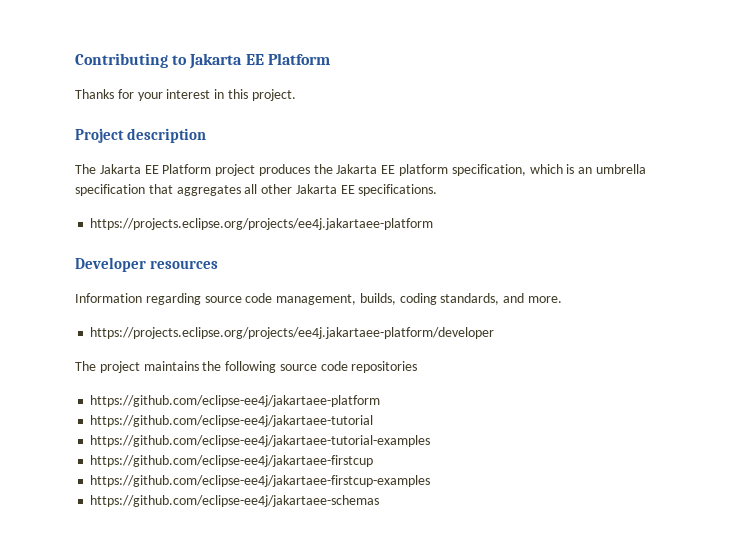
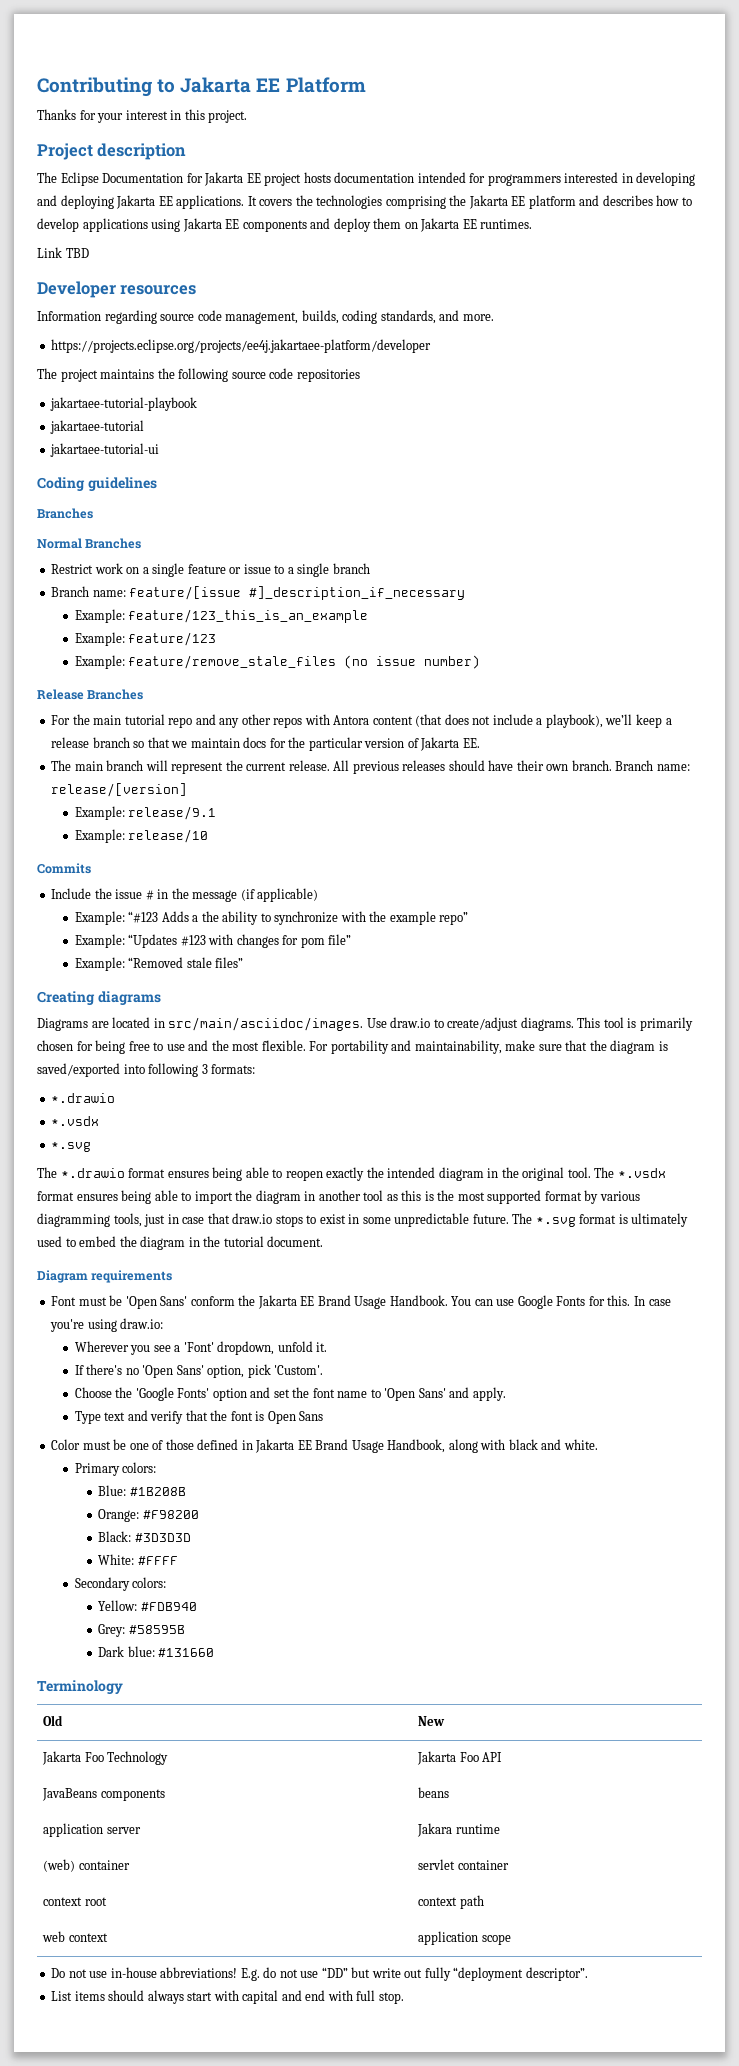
- The Jakarta EE Platform project produces the Jakarta EE platform specification, which is an umbrella specification that aggregates all other Jakarta EE specifications.
- https://projects.eclipse.org/projects/ee4j.jakartaee-platform
+ The Eclipse Documentation for Jakarta EE project hosts documentation intended for programmers interested in developing and deploying Jakarta EE applications. It covers the technologies comprising the Jakarta EE platform and describes how to develop applications using Jakarta EE components and deploy them on Jakarta EE runtimes.
+ Link TBD
- https://github.com/eclipse-ee4j/jakartaee-platform
- https://github.com/eclipse-ee4j/jakartaee-tutorial
- https://github.com/eclipse-ee4j/jakartaee-tutorial-examples
- https://github.com/eclipse-ee4j/jakartaee-firstcup
- https://github.com/eclipse-ee4j/jakartaee-firstcup-examples
- https://github.com/eclipse-ee4j/jakartaee-schemas
+ jakartaee-tutorial-playbook
+ jakartaee-tutorial
+ jakartaee-tutorial-ui
+ Coding guidelines
+ Branches
+ Normal Branches
+ Restrict work on a single feature or issue to a single branch
+ Branch name: feature/[issue #]_description_if_necessary
+ Example: feature/123_this_is_an_example
+ Example: feature/123
+ Example: feature/remove_stale_files (no issue number)
+ Release Branches
+ For the main tutorial repo and any other repos with Antora content (that does not include a playbook), we’ll keep a release branch so that we maintain docs for the particular version of Jakarta EE.
+ The main branch will represent the current release. All previous releases should have their own branch. Branch name: release/[version]
+ Example: release/9.1
+ Example: release/10
+ Commits
+ Include the issue # in the message (if applicable)
+ Example: “#123 Adds a the ability to synchronize with the example repo”
+ Example: “Updates #123 with changes for pom file”
+ Example: “Removed stale files”
+ Creating diagrams
+ Diagrams are located in src/main/asciidoc/images. Use draw.io to create/adjust diagrams. This tool is primarily chosen for being free to use and the most flexible. For portability and maintainability, make sure that the diagram is saved/exported into following 3 formats:
+ *.drawio
+ *.vsdx
+ *.svg
+ The *.drawio format ensures being able to reopen exactly the intended diagram in the original tool. The *.vsdx format ensures being able to import the diagram in another tool as this is the most supported format by various diagramming tools, just in case that draw.io stops to exist in some unpredictable future. The *.svg format is ultimately used to embed the diagram in the tutorial document.
+ Diagram requirements
+ Font must be 'Open Sans' conform the Jakarta EE Brand Usage Handbook. You can use Google Fonts for this. In case you're using draw.io:
+ Wherever you see a 'Font' dropdown, unfold it.
+ If there's no 'Open Sans' option, pick 'Custom'.
+ Choose the 'Google Fonts' option and set the font name to 'Open Sans' and apply.
+ Type text and verify that the font is Open Sans
+ Color must be one of those defined in Jakarta EE Brand Usage Handbook, along with black and white.
+ Primary colors:
+ Blue: #1B208B
+ Orange: #F98200
+ Black: #3D3D3D
+ White: #FFFF
+ Secondary colors:
+ Yellow: #FDB940
+ Grey: #58595B
+ Dark blue: #131660
+ Terminology
+ Old | New
+ Jakarta Foo Technology | Jakarta Foo API
+ JavaBeans components | beans
+ application server | Jakara runtime
+ (web) container | servlet container
+ context root | context path
+ web context | application scope
+ Do not use in-house abbreviations! E.g. do not use “DD” but write out fully “deployment descriptor”.
+ List items should always start with capital and end with full stop.

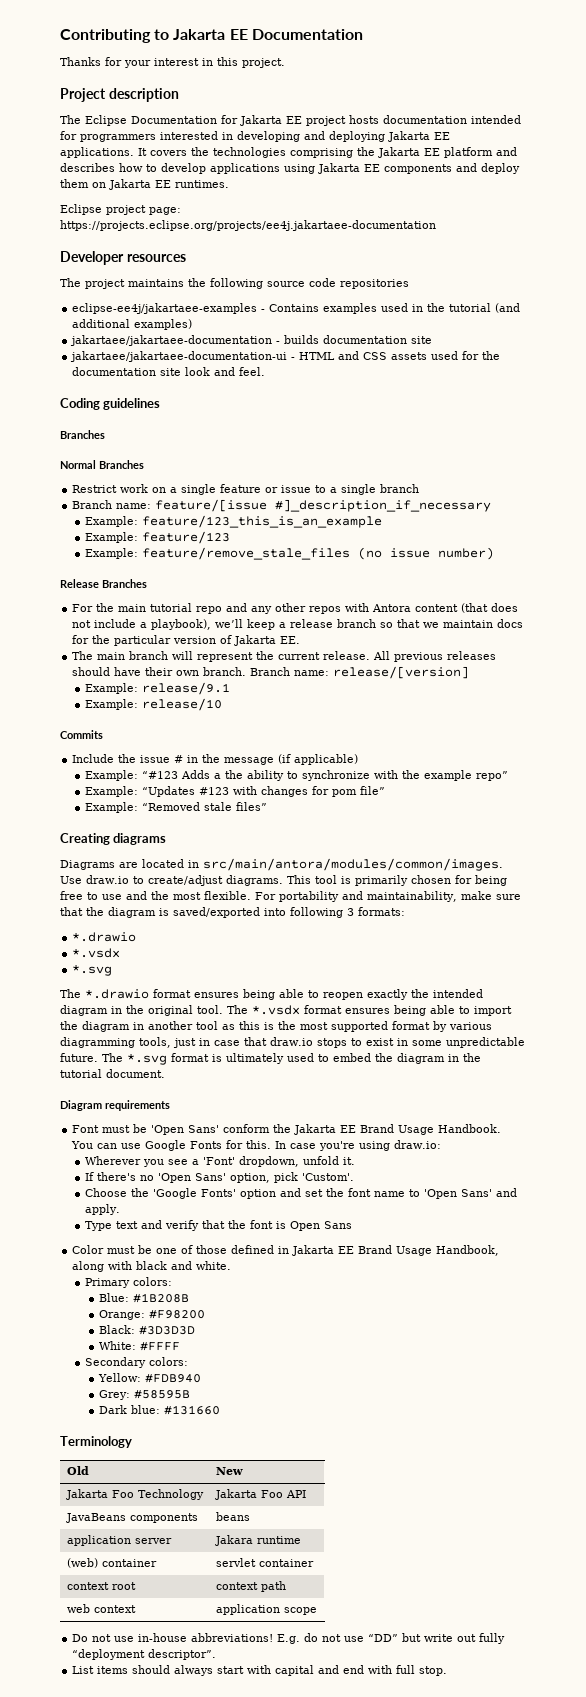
- Contributing to Jakarta EE Platform
+ Contributing to Jakarta EE Documentation
- Link TBD
+ Eclipse project page: https://projects.eclipse.org/projects/ee4j.jakartaee-documentation
  Developer resources
- Information regarding source code management, builds, coding standards, and more.
- https://projects.eclipse.org/projects/ee4j.jakartaee-platform/developer
- jakartaee-tutorial-playbook
- jakartaee-tutorial
- jakartaee-tutorial-ui
+ eclipse-ee4j/jakartaee-examples - Contains examples used in the tutorial (and additional examples)
+ jakartaee/jakartaee-documentation - builds documentation site
+ jakartaee/jakartaee-documentation-ui - HTML and CSS assets used for the documentation site look and feel.
- Diagrams are located in src/main/asciidoc/images.
+ Diagrams are located in src/main/antora/modules/common/images.

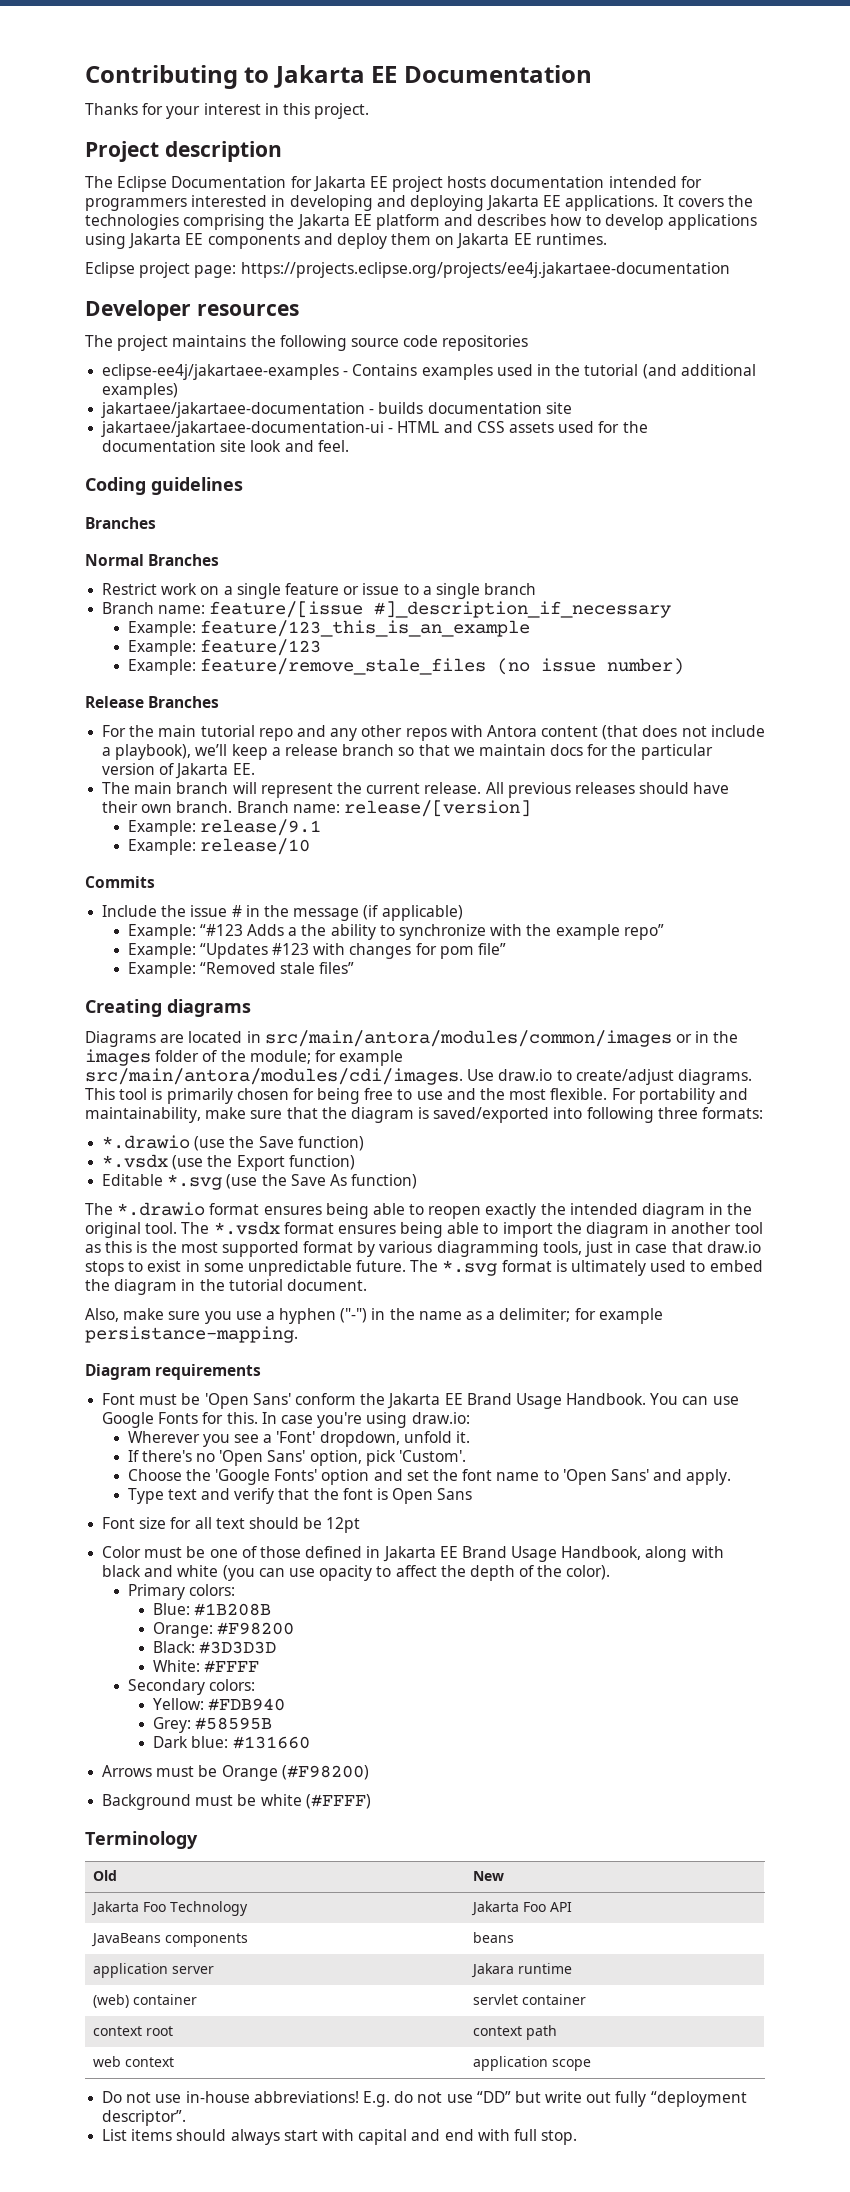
- Diagrams are located in src/main/antora/modules/common/images.
+ Diagrams are located in src/main/antora/modules/common/images or in the images folder of the module; for example src/main/antora/modules/cdi/images.
- For portability and maintainability, make sure that the diagram is saved/exported into following 3 formats:
- *.drawio
- *.vsdx
- *.svg
+ For portability and maintainability, make sure that the diagram is saved/exported into following three formats:
+ *.drawio (use the Save function)
+ *.vsdx (use the Export function)
+ Editable *.svg (use the Save As function)
+ Also, make sure you use a hyphen ("-") in the name as a delimiter; for example persistance-mapping.
+ Font size for all text should be 12pt
- Color must be one of those defined in Jakarta EE Brand Usage Handbook, along with black and white.
+ Color must be one of those defined in Jakarta EE Brand Usage Handbook, along with black and white (you can use opacity to affect the depth of the color).
+ Arrows must be Orange (#F98200)
+ Background must be white (#FFFF)

